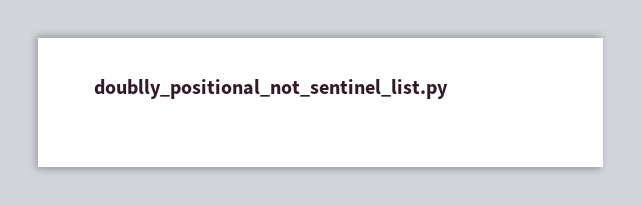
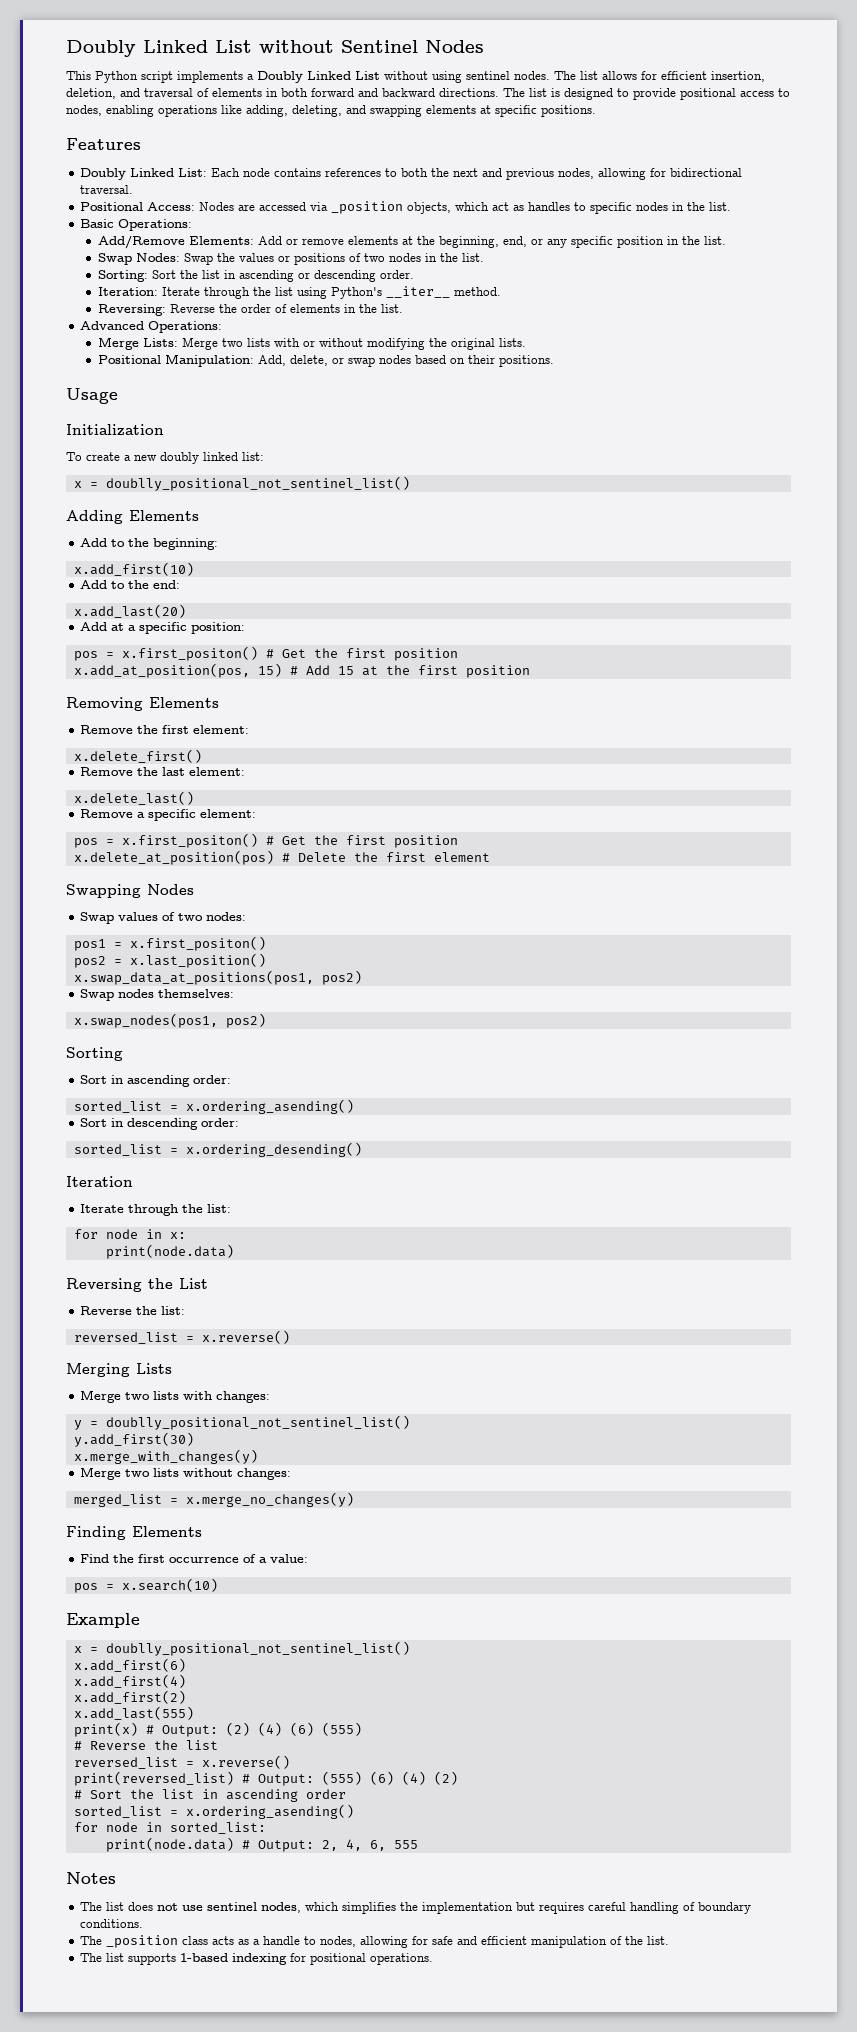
- doublly_positional_not_sentinel_list.py
+ Doubly Linked List without Sentinel Nodes
+ This Python script implements a Doubly Linked List without using sentinel nodes. The list allows for efficient insertion, deletion, and traversal of elements in both forward and backward directions. The list is designed to provide positional access to nodes, enabling operations like adding, deleting, and swapping elements at specific positions.
+ Features
+ Doubly Linked List: Each node contains references to both the next and previous nodes, allowing for bidirectional traversal.
+ Positional Access: Nodes are accessed via _position objects, which act as handles to specific nodes in the list.
+ Basic Operations:
+ Add/Remove Elements: Add or remove elements at the beginning, end, or any specific position in the list.
+ Swap Nodes: Swap the values or positions of two nodes in the list.
+ Sorting: Sort the list in ascending or descending order.
+ Iteration: Iterate through the list using Python's __iter__ method.
+ Reversing: Reverse the order of elements in the list.
+ Advanced Operations:
+ Merge Lists: Merge two lists with or without modifying the original lists.
+ Positional Manipulation: Add, delete, or swap nodes based on their positions.
+ Usage
+ Initialization
+ To create a new doubly linked list:
+ x = doublly_positional_not_sentinel_list()
+ Adding Elements
+ Add to the beginning:
+ x.add_first(10)
+ Add to the end:
+ x.add_last(20)
+ Add at a specific position:
+ pos = x.first_positon() # Get the first position
+ x.add_at_position(pos, 15) # Add 15 at the first position
+ Removing Elements
+ Remove the first element:
+ x.delete_first()
+ Remove the last element:
+ x.delete_last()
+ Remove a specific element:
+ pos = x.first_positon() # Get the first position
+ x.delete_at_position(pos) # Delete the first element
+ Swapping Nodes
+ Swap values of two nodes:
+ pos1 = x.first_positon()
+ pos2 = x.last_position()
+ x.swap_data_at_positions(pos1, pos2)
+ Swap nodes themselves:
+ x.swap_nodes(pos1, pos2)
+ Sorting
+ Sort in ascending order:
+ sorted_list = x.ordering_asending()
+ Sort in descending order:
+ sorted_list = x.ordering_desending()
+ Iteration
+ Iterate through the list:
+ for node in x:
+ print(node.data)
+ Reversing the List
+ Reverse the list:
+ reversed_list = x.reverse()
+ Merging Lists
+ Merge two lists with changes:
+ y = doublly_positional_not_sentinel_list()
+ y.add_first(30)
+ x.merge_with_changes(y)
+ Merge two lists without changes:
+ merged_list = x.merge_no_changes(y)
+ Finding Elements
+ Find the first occurrence of a value:
+ pos = x.search(10)
+ Example
+ x = doublly_positional_not_sentinel_list()
+ x.add_first(6)
+ x.add_first(4)
+ x.add_first(2)
+ x.add_last(555)
+ print(x) # Output: (2) (4) (6) (555)
+ # Reverse the list
+ reversed_list = x.reverse()
+ print(reversed_list) # Output: (555) (6) (4) (2)
+ # Sort the list in ascending order
+ sorted_list = x.ordering_asending()
+ for node in sorted_list:
+ print(node.data) # Output: 2, 4, 6, 555
+ Notes
+ The list does not use sentinel nodes, which simplifies the implementation but requires careful handling of boundary conditions.
+ The _position class acts as a handle to nodes, allowing for safe and efficient manipulation of the list.
+ The list supports 1-based indexing for positional operations.

